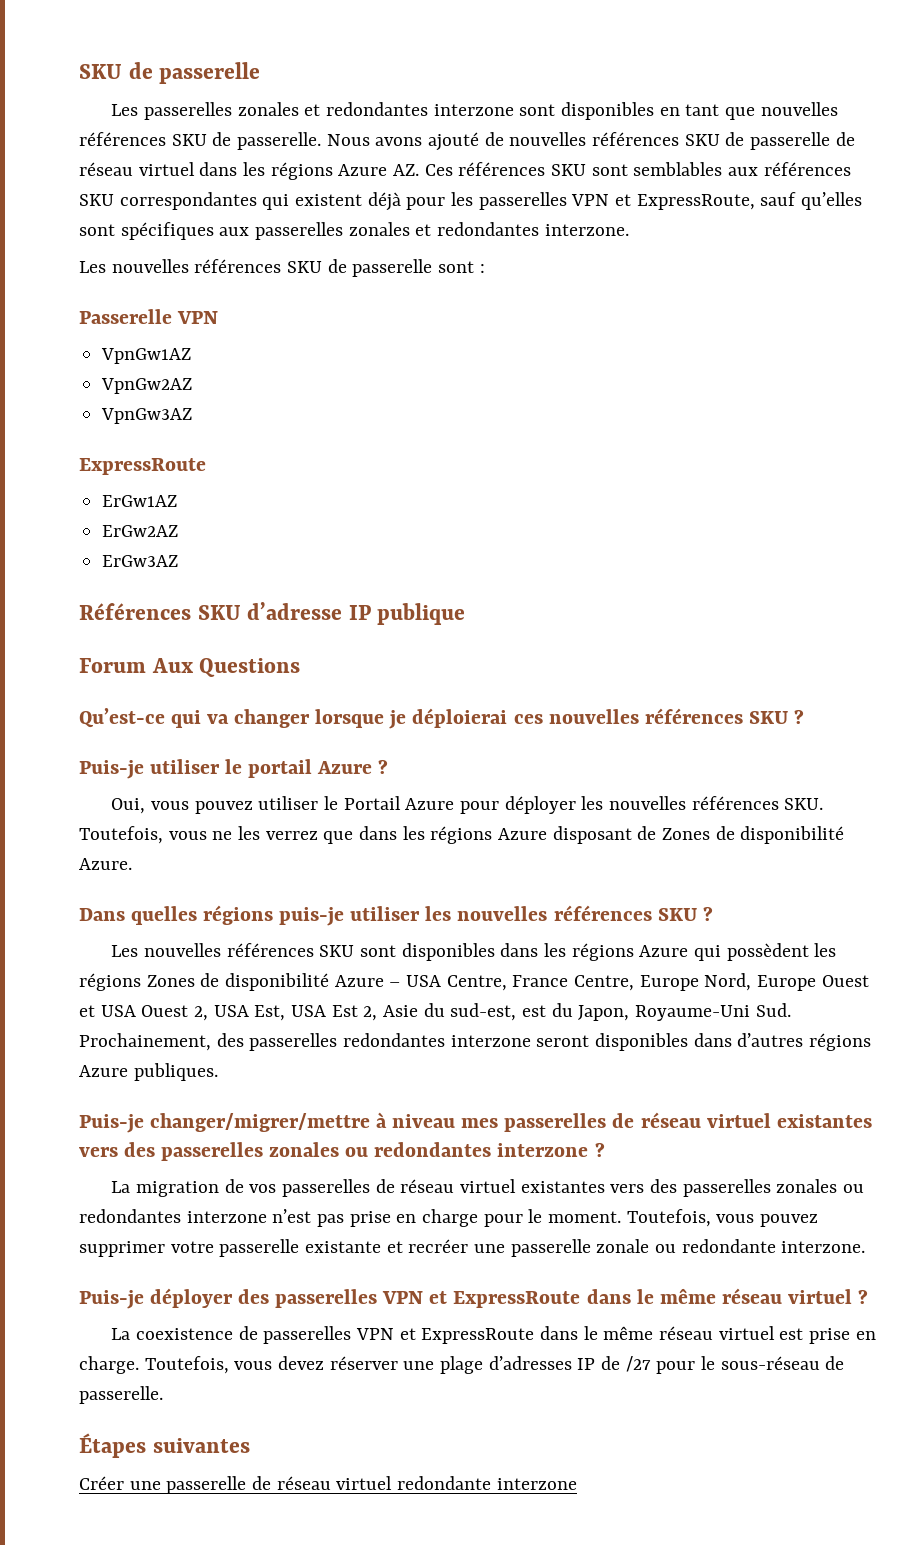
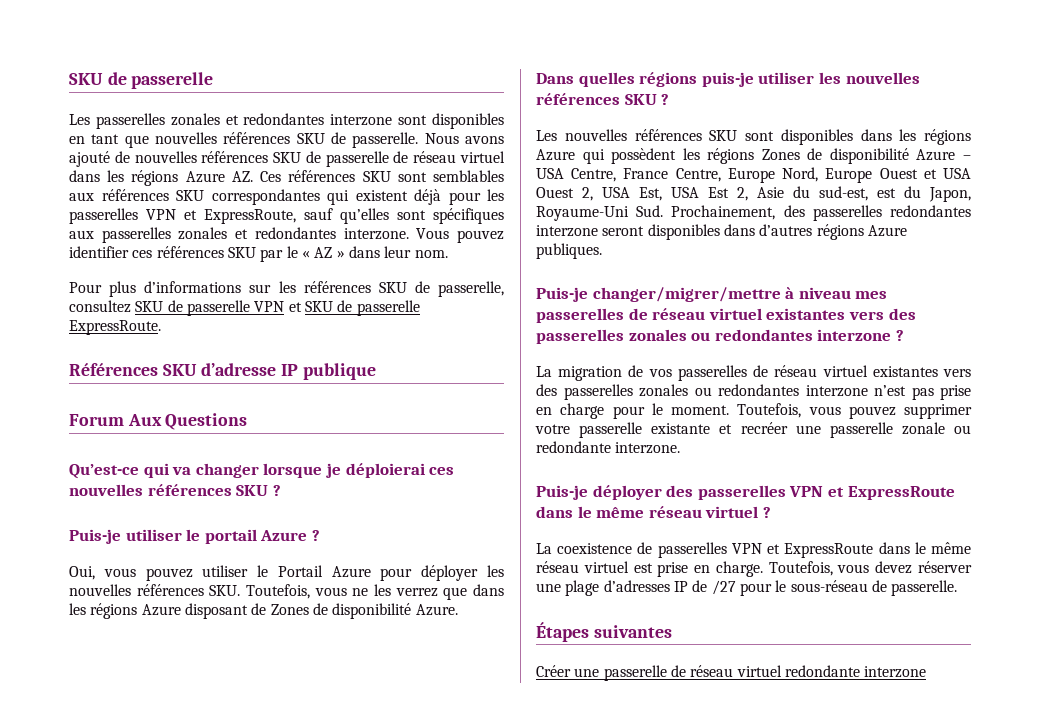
- Nous avons ajouté de nouvelles références SKU de passerelle de réseau virtuel dans les régions Azure AZ. Ces références SKU sont semblables aux références SKU correspondantes qui existent déjà pour les passerelles VPN et ExpressRoute, sauf qu’elles sont spécifiques aux passerelles zonales et redondantes interzone.
- Les nouvelles références SKU de passerelle sont :
- Passerelle VPN
- VpnGw1AZ
- VpnGw2AZ
- VpnGw3AZ
- ExpressRoute
- ErGw1AZ
- ErGw2AZ
- ErGw3AZ
+ Nous avons ajouté de nouvelles références SKU de passerelle de réseau virtuel dans les régions Azure AZ. Ces références SKU sont semblables aux références SKU correspondantes qui existent déjà pour les passerelles VPN et ExpressRoute, sauf qu’elles sont spécifiques aux passerelles zonales et redondantes interzone. Vous pouvez identifier ces références SKU par le « AZ » dans leur nom.
+ Pour plus d’informations sur les références SKU de passerelle, consultez SKU de passerelle VPN et SKU de passerelle ExpressRoute.

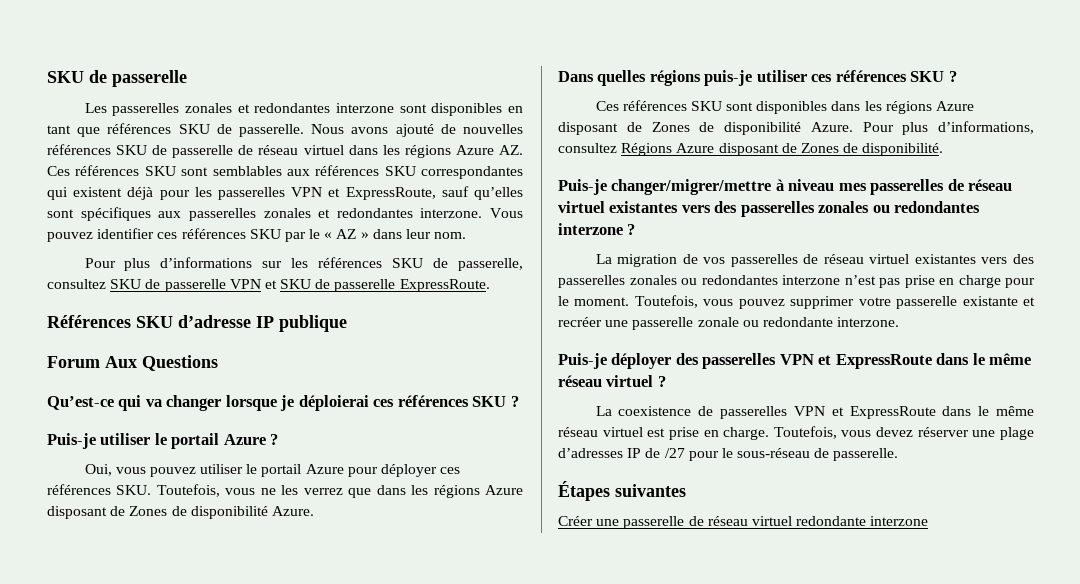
- Les passerelles zonales et redondantes interzone sont disponibles en tant que nouvelles références SKU de passerelle.
+ Les passerelles zonales et redondantes interzone sont disponibles en tant que références SKU de passerelle.
- Qu’est-ce qui va changer lorsque je déploierai ces nouvelles références SKU ?
+ Qu’est-ce qui va changer lorsque je déploierai ces références SKU ?
- Oui, vous pouvez utiliser le Portail Azure pour déployer les nouvelles références SKU. Toutefois, vous ne les verrez que dans les régions Azure disposant de Zones de disponibilité Azure.
+ Oui, vous pouvez utiliser le portail Azure pour déployer ces références SKU. Toutefois, vous ne les verrez que dans les régions Azure disposant de Zones de disponibilité Azure.
- Dans quelles régions puis-je utiliser les nouvelles références SKU ?
- Les nouvelles références SKU sont disponibles dans les régions Azure qui possèdent les régions Zones de disponibilité Azure – USA Centre, France Centre, Europe Nord, Europe Ouest et USA Ouest 2, USA Est, USA Est 2, Asie du sud-est, est du Japon, Royaume-Uni Sud. Prochainement, des passerelles redondantes interzone seront disponibles dans d’autres régions Azure publiques.
+ Dans quelles régions puis-je utiliser ces références SKU ?
+ Ces références SKU sont disponibles dans les régions Azure disposant de Zones de disponibilité Azure. Pour plus d’informations, consultez Régions Azure disposant de Zones de disponibilité.

